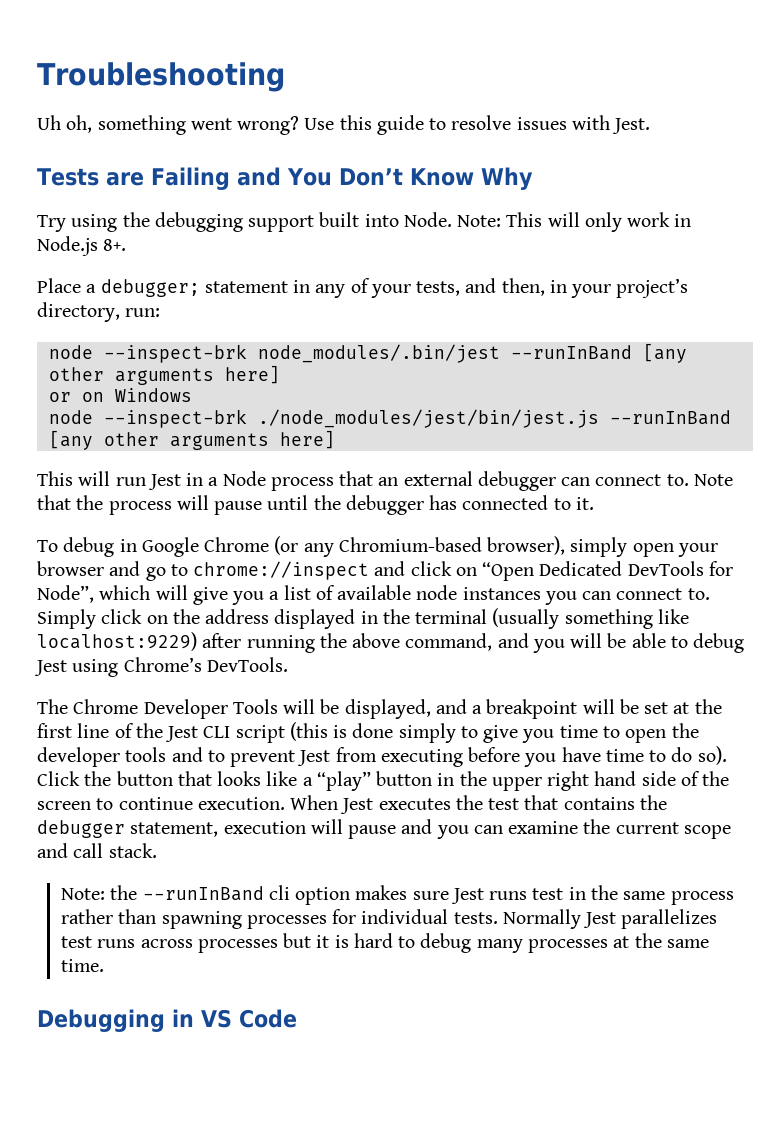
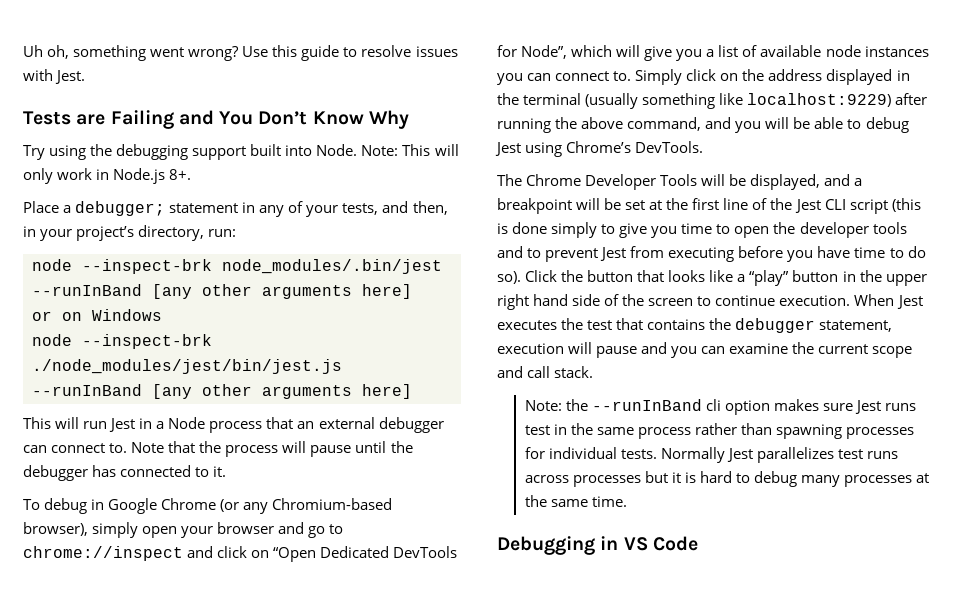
- Troubleshooting

